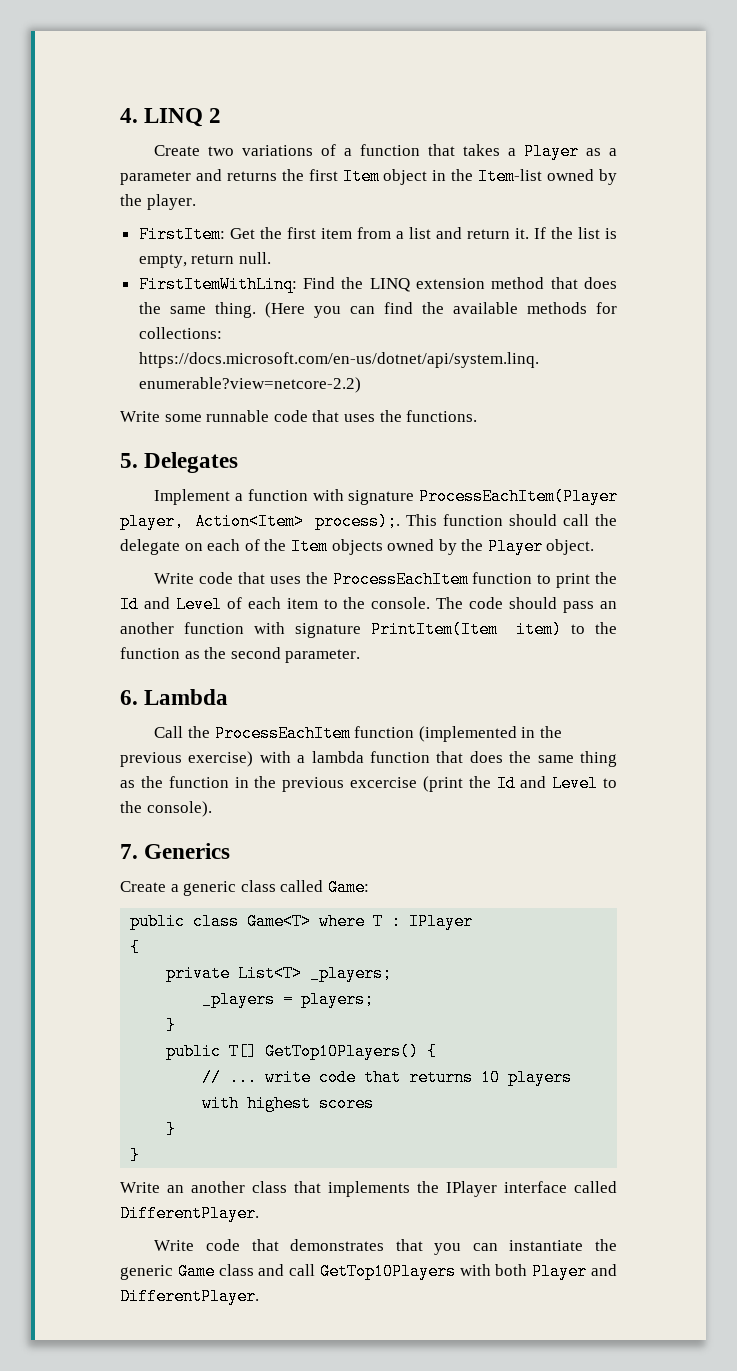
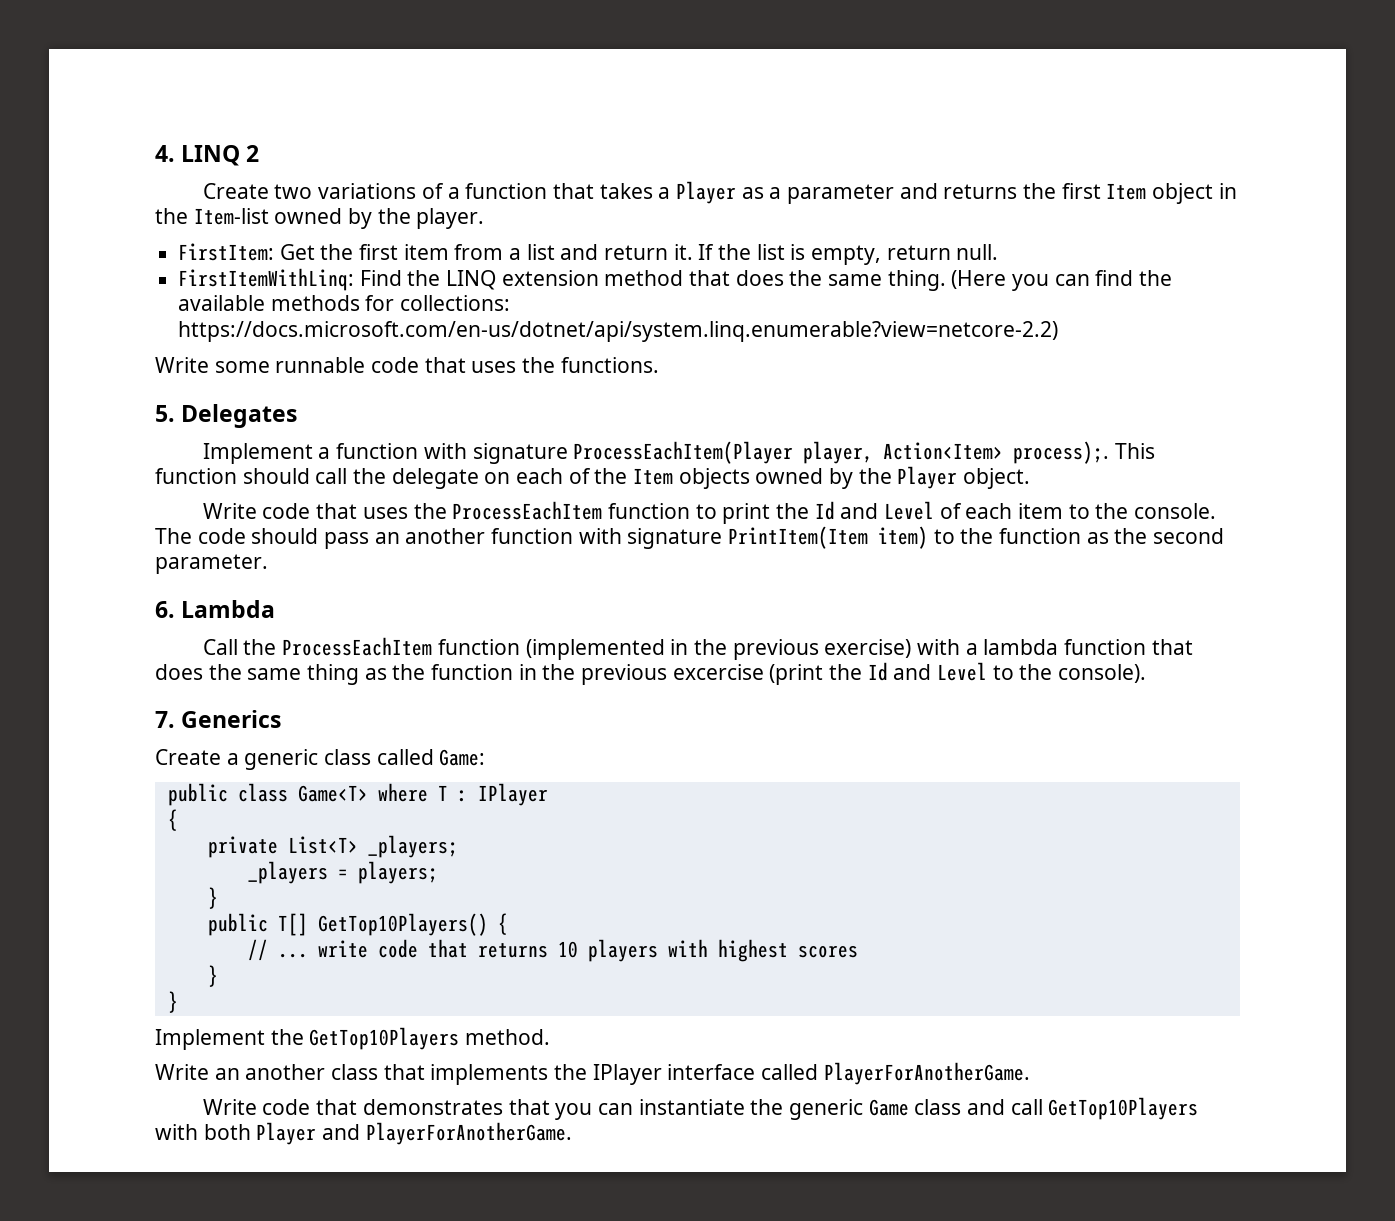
+ Implement the GetTop10Players method.
- Write an another class that implements the IPlayer interface called DifferentPlayer.
+ Write an another class that implements the IPlayer interface called PlayerForAnotherGame.
- Write code that demonstrates that you can instantiate the generic Game class and call GetTop10Players with both Player and DifferentPlayer.
+ Write code that demonstrates that you can instantiate the generic Game class and call GetTop10Players with both Player and PlayerForAnotherGame.

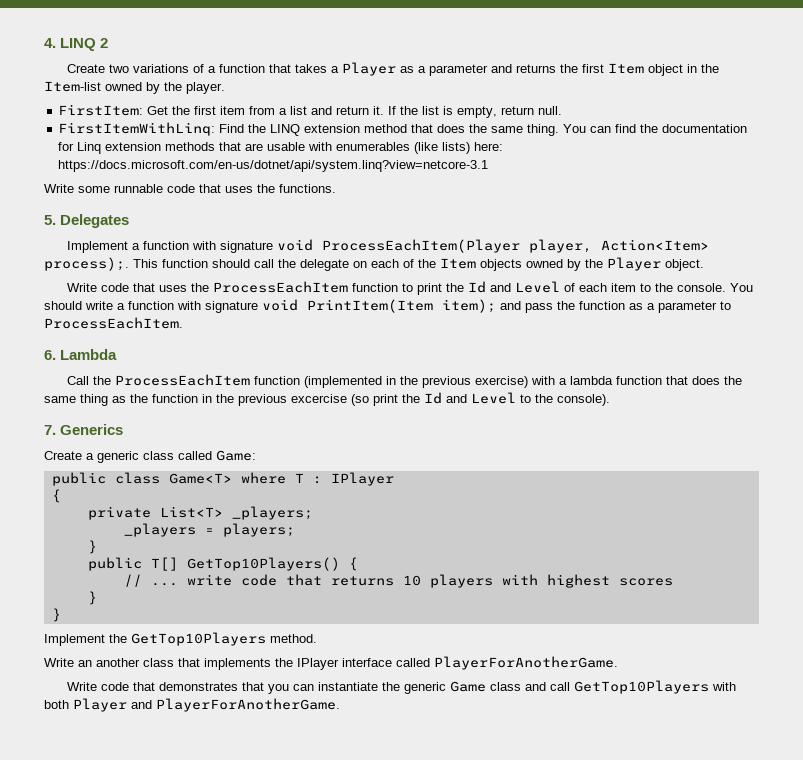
- (Here you can find the available methods for collections: https://docs.microsoft.com/en-us/dotnet/api/system.linq.enumerable?view=netcore-2.2)
+ You can find the documentation for Linq extension methods that are usable with enumerables (like lists) here: https://docs.microsoft.com/en-us/dotnet/api/system.linq?view=netcore-3.1
- Implement a function with signature ProcessEachItem(Player player, Action<Item> process);.
+ Implement a function with signature void ProcessEachItem(Player player, Action<Item> process);.
- The code should pass an another function with signature PrintItem(Item item) to the function as the second parameter.
+ You should write a function with signature void PrintItem(Item item); and pass the function as a parameter to ProcessEachItem.
- Call the ProcessEachItem function (implemented in the previous exercise) with a lambda function that does the same thing as the function in the previous excercise (print the Id and Level to the console).
+ Call the ProcessEachItem function (implemented in the previous exercise) with a lambda function that does the same thing as the function in the previous excercise (so print the Id and Level to the console).

